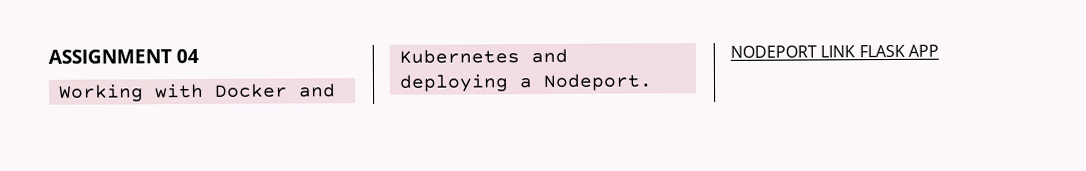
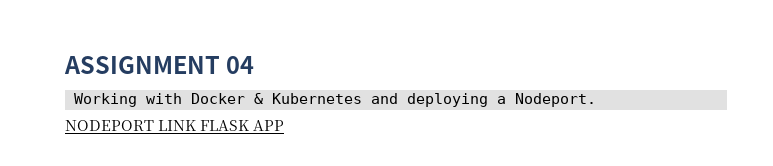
- Working with Docker and Kubernetes and deploying a Nodeport.
+ Working with Docker & Kubernetes and deploying a Nodeport.

